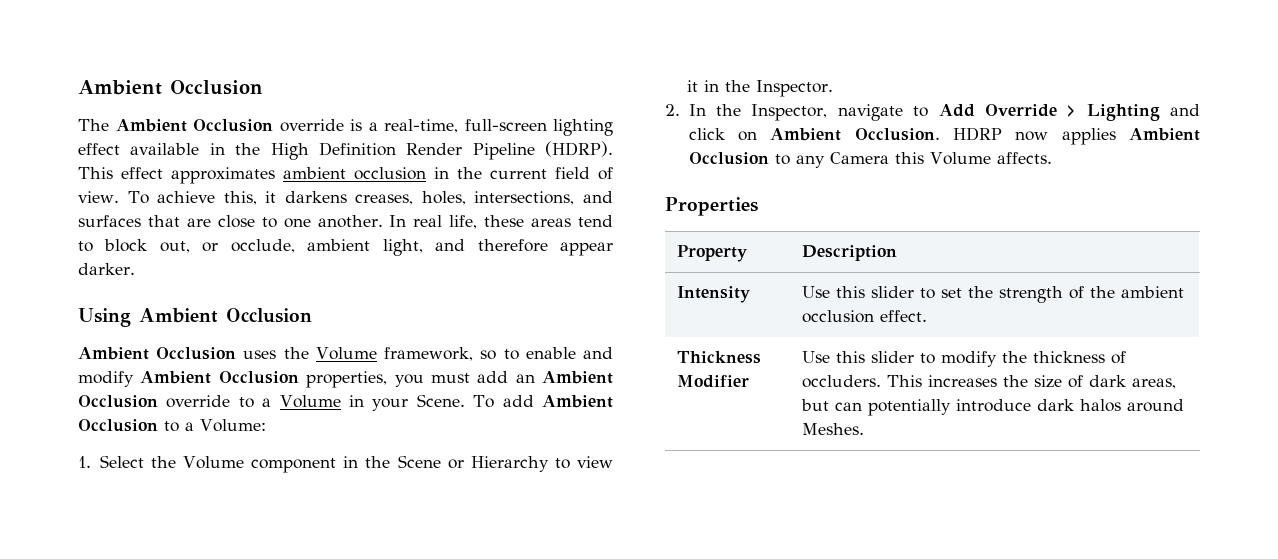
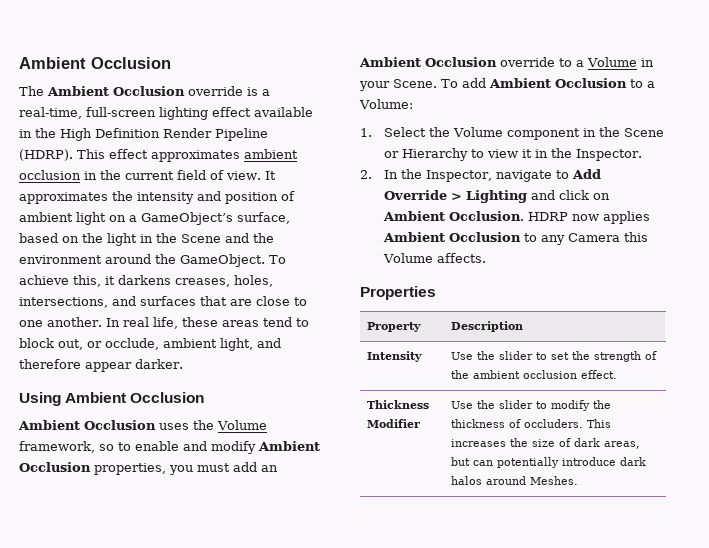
+ It approximates the intensity and position of ambient light on a GameObject’s surface, based on the light in the Scene and the environment around the GameObject.
- Intensity | Use this slider to set the strength of the ambient occlusion effect.
+ Intensity | Use the slider to set the strength of the ambient occlusion effect.
- Thickness Modifier | Use this slider to modify the thickness of occluders. This increases the size of dark areas, but can potentially introduce dark halos around Meshes.
+ Thickness Modifier | Use the slider to modify the thickness of occluders. This increases the size of dark areas, but can potentially introduce dark halos around Meshes.

